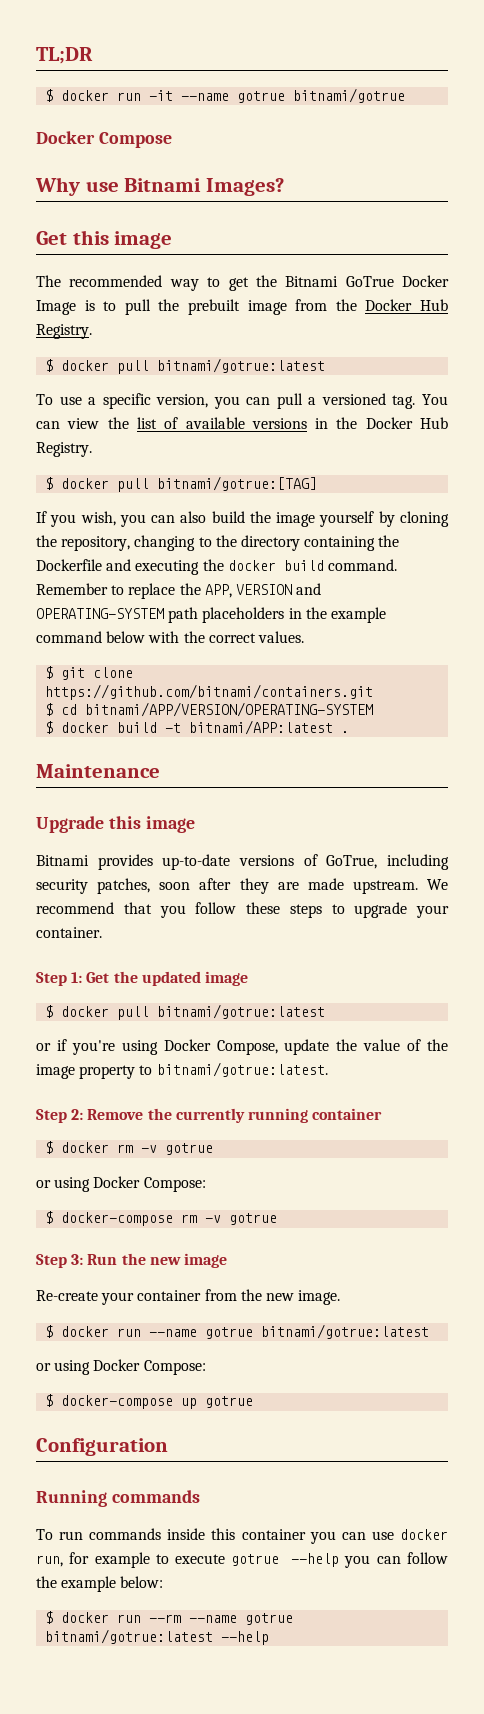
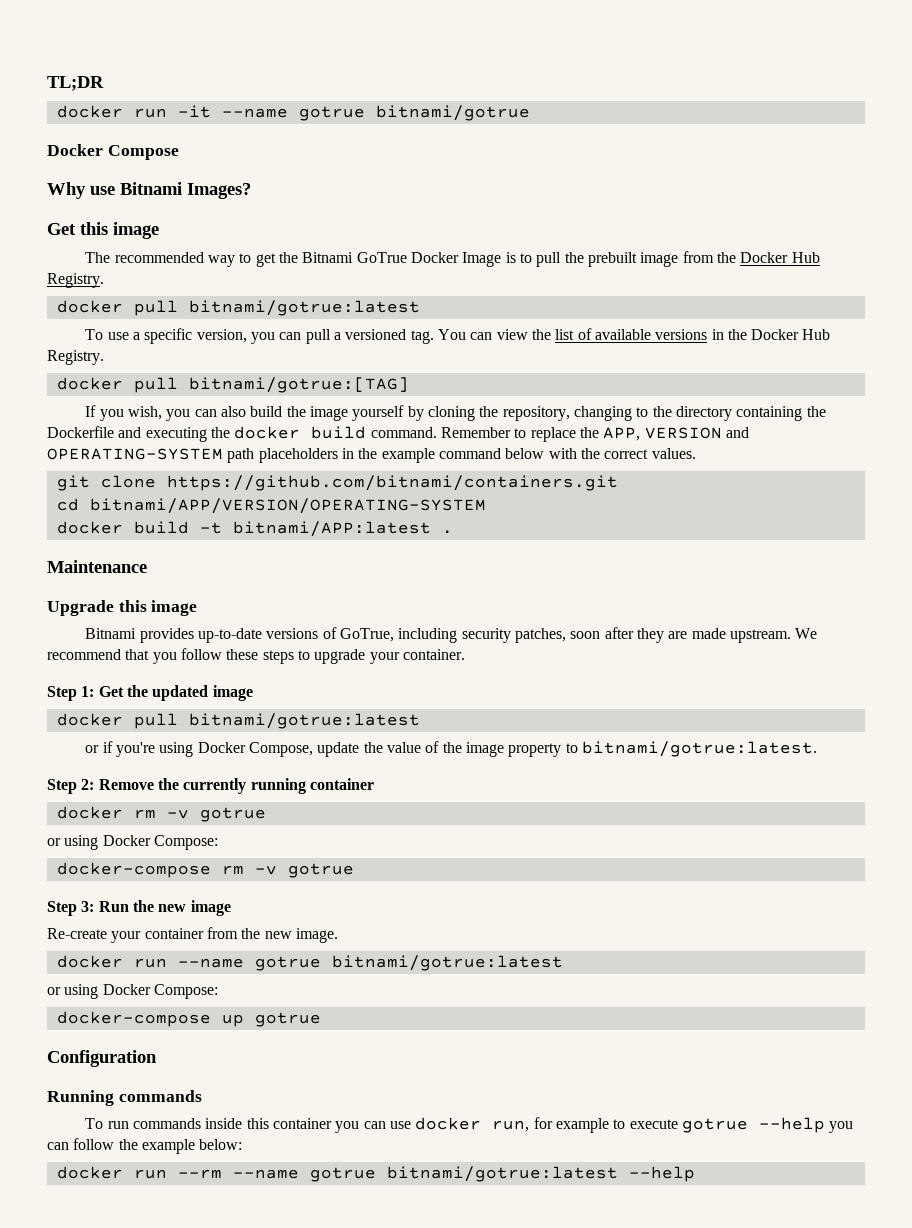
- $ docker run -it --name gotrue bitnami/gotrue
+ docker run -it --name gotrue bitnami/gotrue
  The recommended way to get the Bitnami GoTrue Docker Image is to pull the prebuilt image from the Docker Hub Registry.
- $ docker pull bitnami/gotrue:latest
+ docker pull bitnami/gotrue:latest
- $ docker pull bitnami/gotrue:[TAG]
+ docker pull bitnami/gotrue:[TAG]
- $ git clone https://github.com/bitnami/containers.git
+ git clone https://github.com/bitnami/containers.git
- $ cd bitnami/APP/VERSION/OPERATING-SYSTEM
+ cd bitnami/APP/VERSION/OPERATING-SYSTEM
- $ docker build -t bitnami/APP:latest .
+ docker build -t bitnami/APP:latest .
  Step 1: Get the updated image
- $ docker pull bitnami/gotrue:latest
+ docker pull bitnami/gotrue:latest
- $ docker rm -v gotrue
+ docker rm -v gotrue
- $ docker-compose rm -v gotrue
+ docker-compose rm -v gotrue
- $ docker run --name gotrue bitnami/gotrue:latest
+ docker run --name gotrue bitnami/gotrue:latest
- $ docker-compose up gotrue
+ docker-compose up gotrue
- $ docker run --rm --name gotrue bitnami/gotrue:latest --help
+ docker run --rm --name gotrue bitnami/gotrue:latest --help

